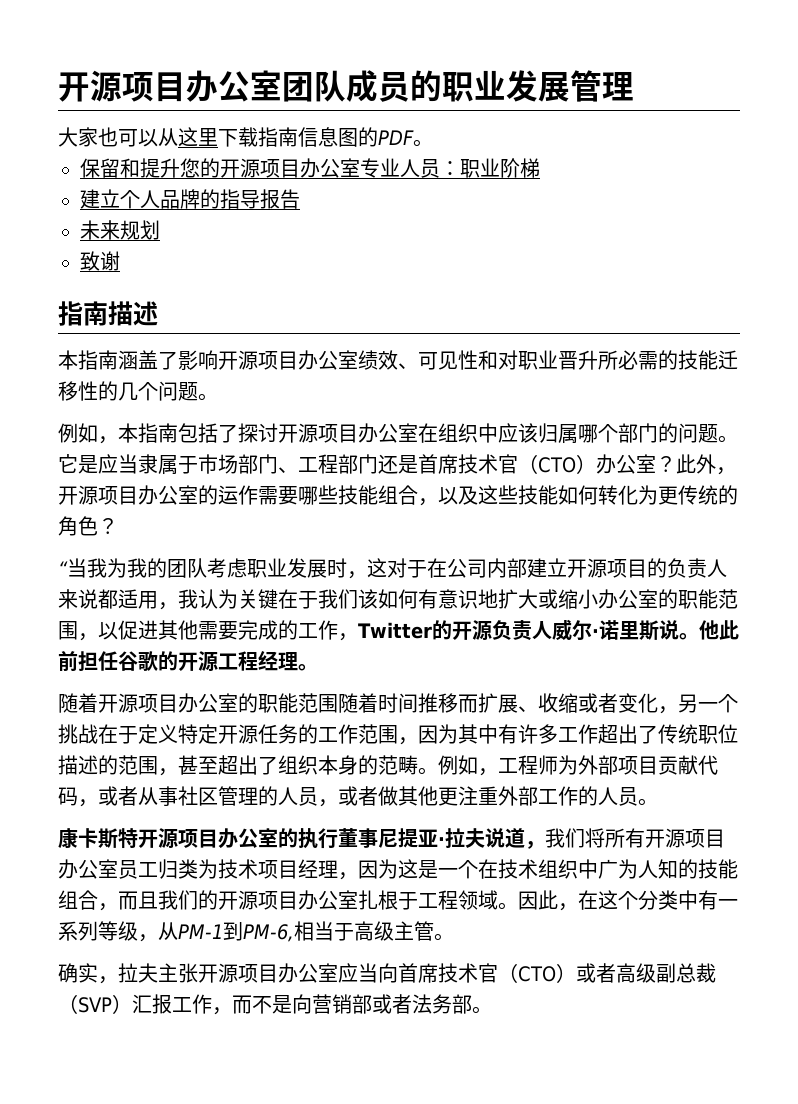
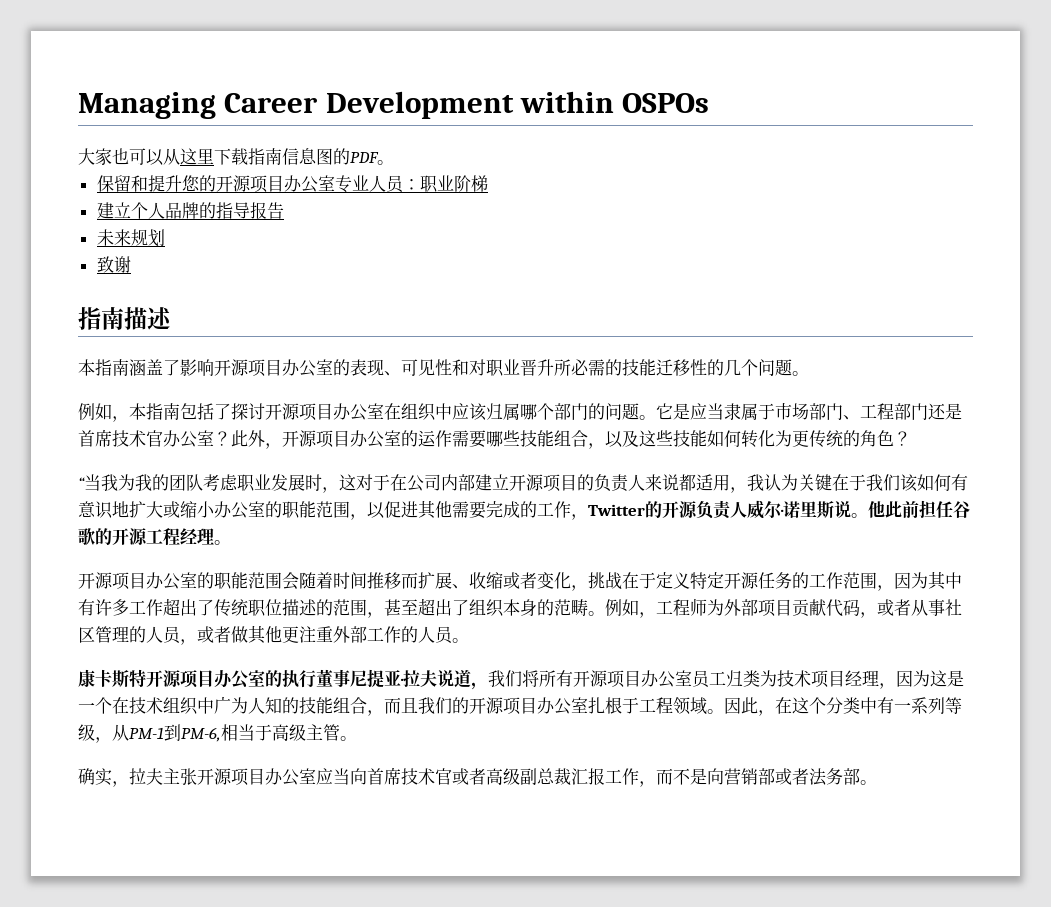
- 开源项目办公室团队成员的职业发展管理
+ Managing Career Development within OSPOs
- 本指南涵盖了影响开源项目办公室绩效、可见性和对职业晋升所必需的技能迁移性的几个问题。
+ 本指南涵盖了影响开源项目办公室的表现、可见性和对职业晋升所必需的技能迁移性的几个问题。
- 它是应当隶属于市场部门、工程部门还是首席技术官（CTO）办公室？
+ 它是应当隶属于市场部门、工程部门还是首席技术官办公室？
- 随着开源项目办公室的职能范围随着时间推移而扩展、收缩或者变化，另一个挑战在于定义特定开源任务的工作范围，因为其中有许多工作超出了传统职位描述的范围，甚至超出了组织本身的范畴。
+ 开源项目办公室的职能范围会随着时间推移而扩展、收缩或者变化，挑战在于定义特定开源任务的工作范围，因为其中有许多工作超出了传统职位描述的范围，甚至超出了组织本身的范畴。
- 确实，拉夫主张开源项目办公室应当向首席技术官（CTO）或者高级副总裁（SVP）汇报工作，而不是向营销部或者法务部。
+ 确实，拉夫主张开源项目办公室应当向首席技术官或者高级副总裁汇报工作，而不是向营销部或者法务部。

